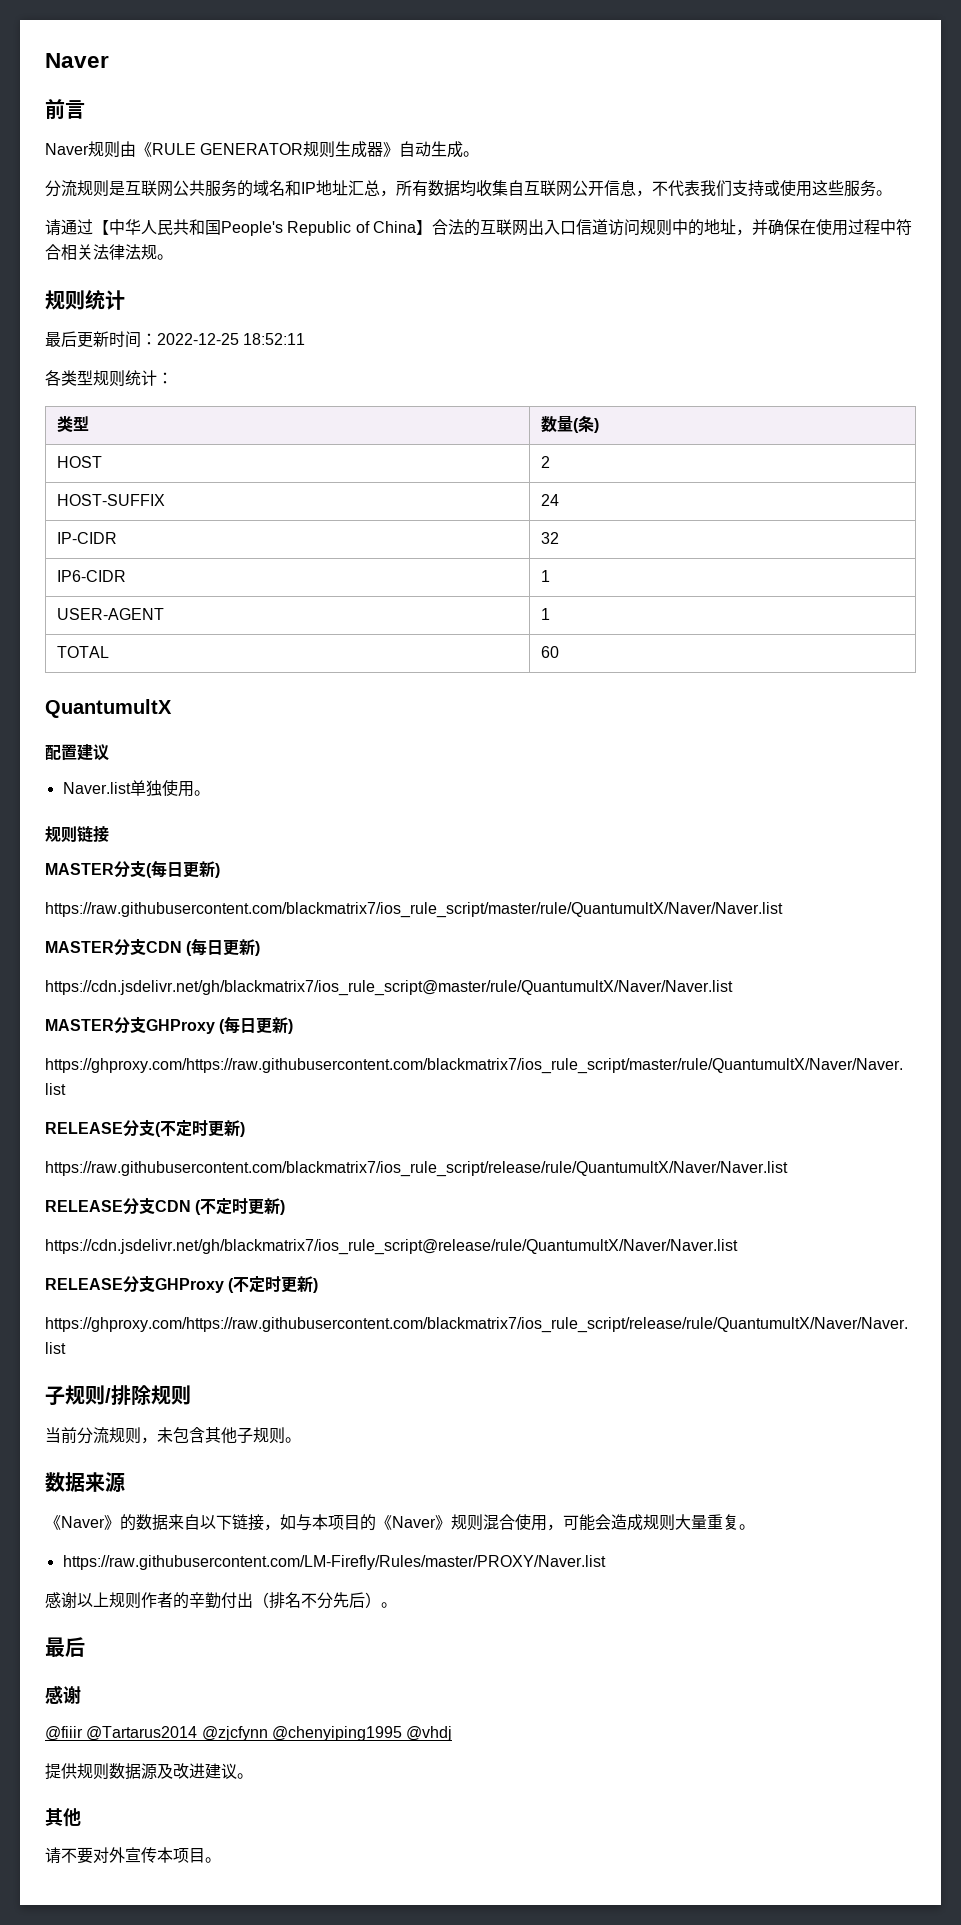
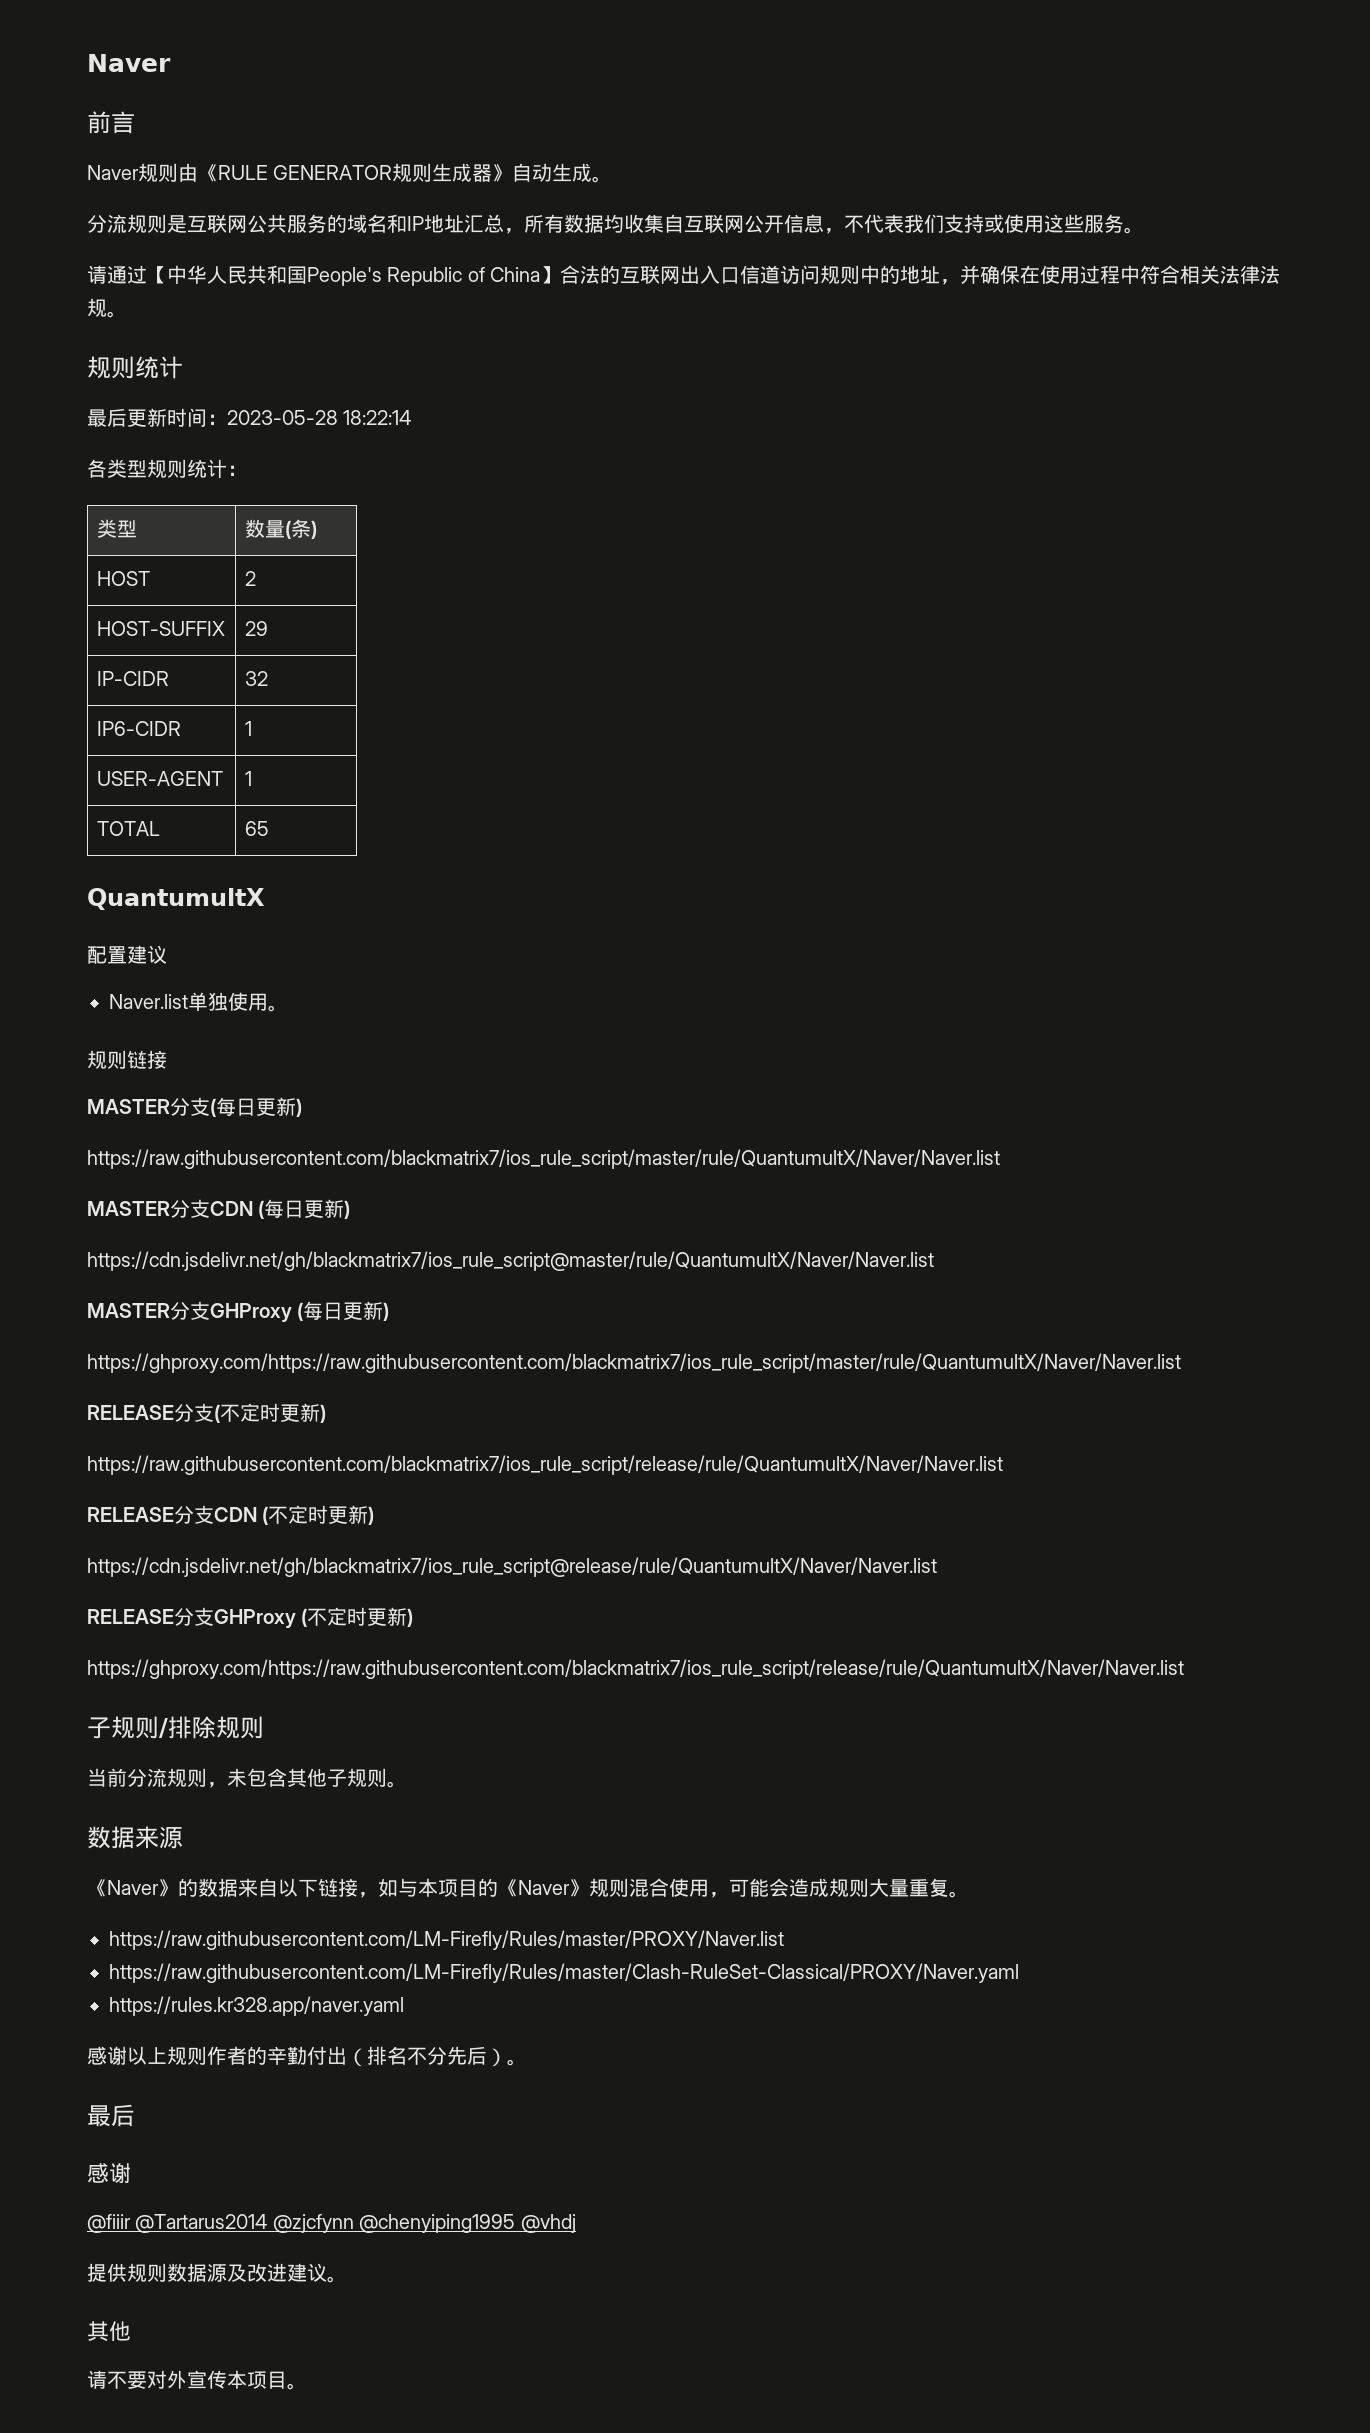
- 最后更新时间：2022-12-25 18:52:11
+ 最后更新时间：2023-05-28 18:22:14
- HOST-SUFFIX | 24
+ HOST-SUFFIX | 29
- TOTAL | 60
+ TOTAL | 65
+ https://raw.githubusercontent.com/LM-Firefly/Rules/master/Clash-RuleSet-Classical/PROXY/Naver.yaml
+ https://rules.kr328.app/naver.yaml

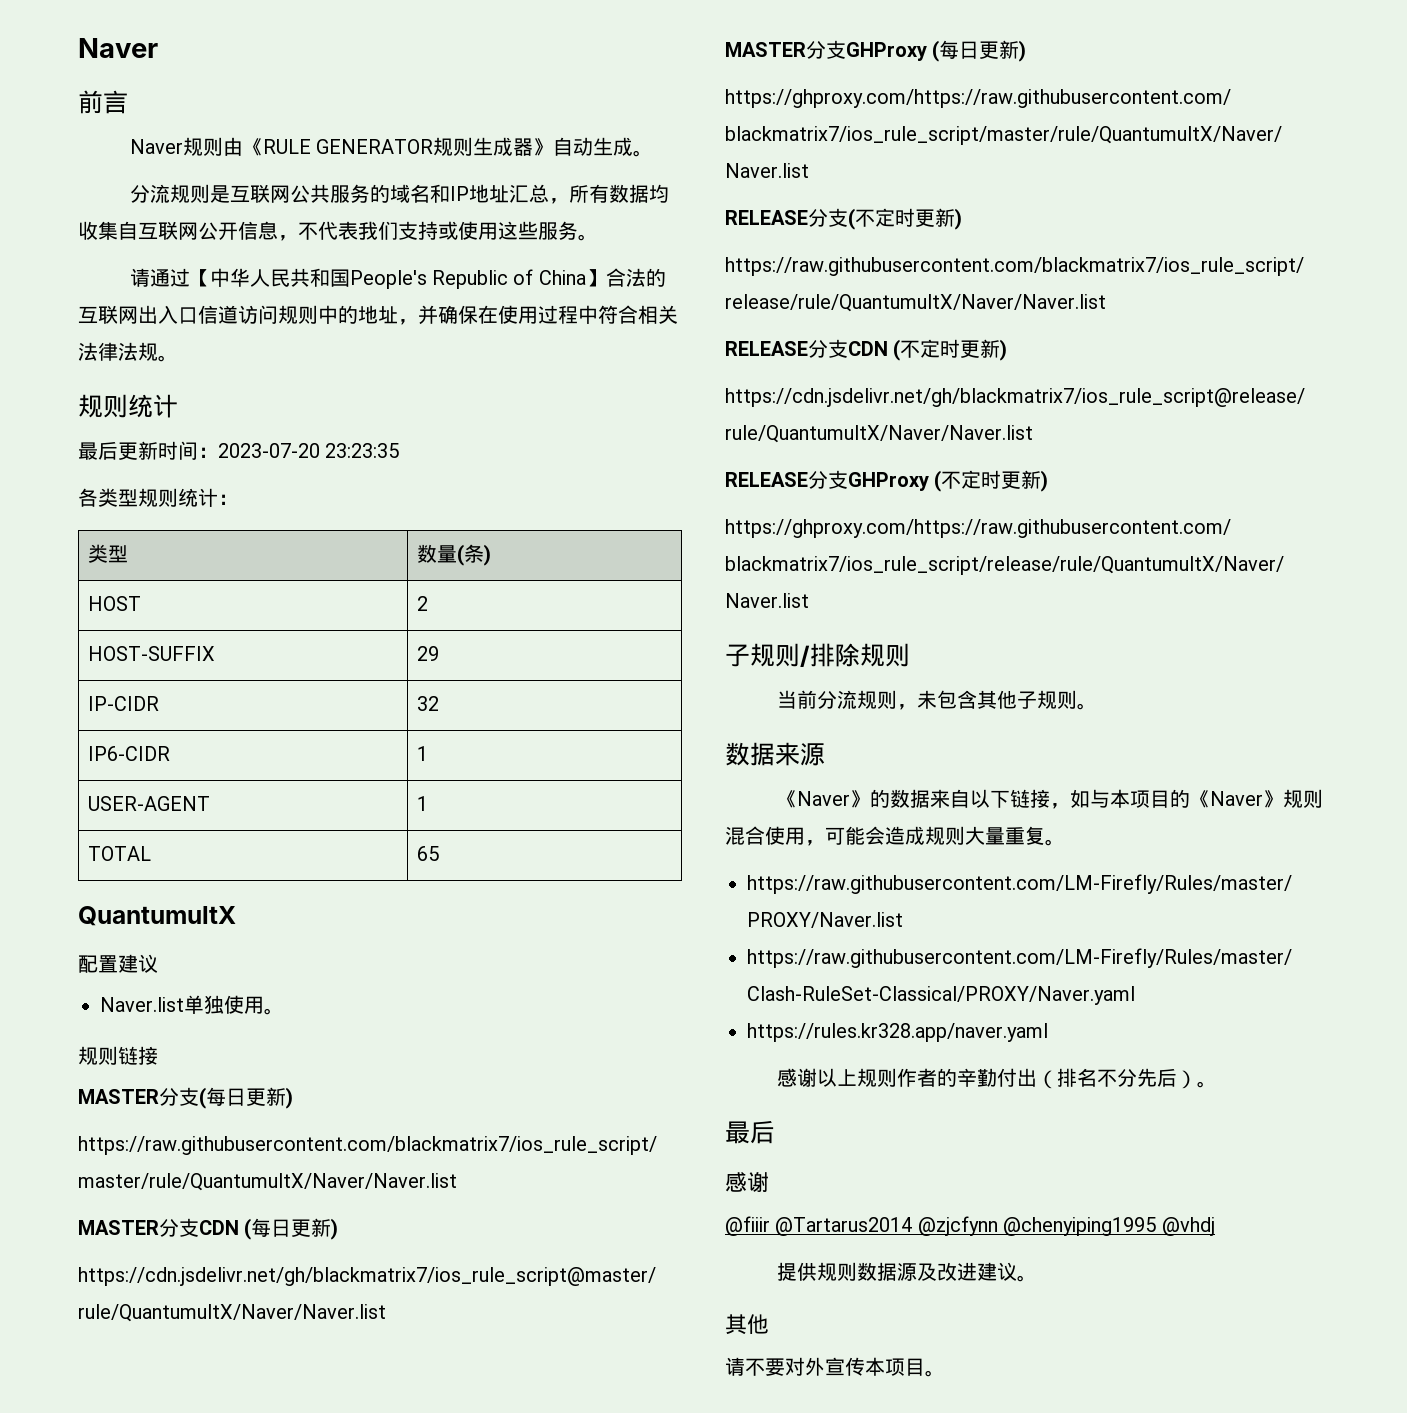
- 最后更新时间：2023-05-28 18:22:14
+ 最后更新时间：2023-07-20 23:23:35

